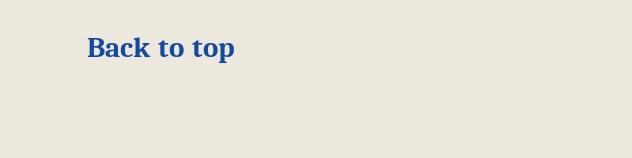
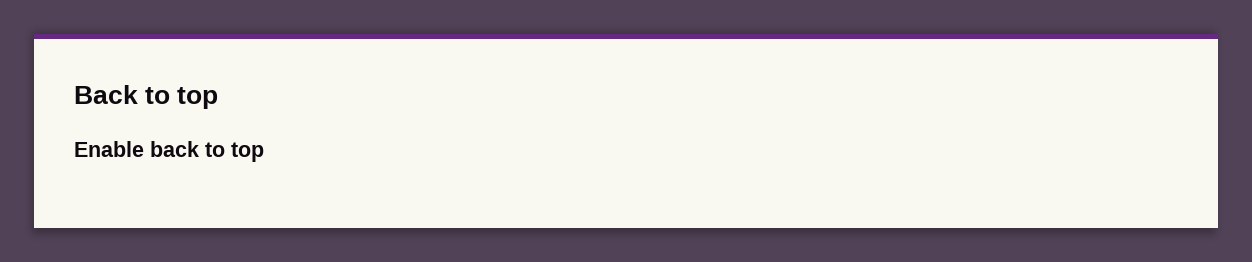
+ Enable back to top

